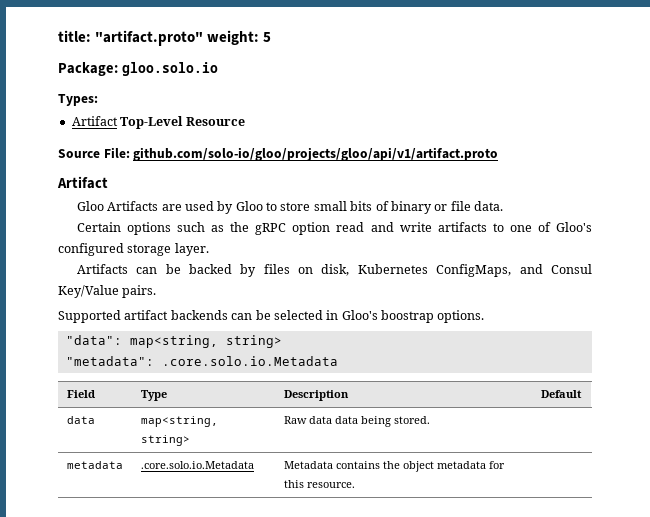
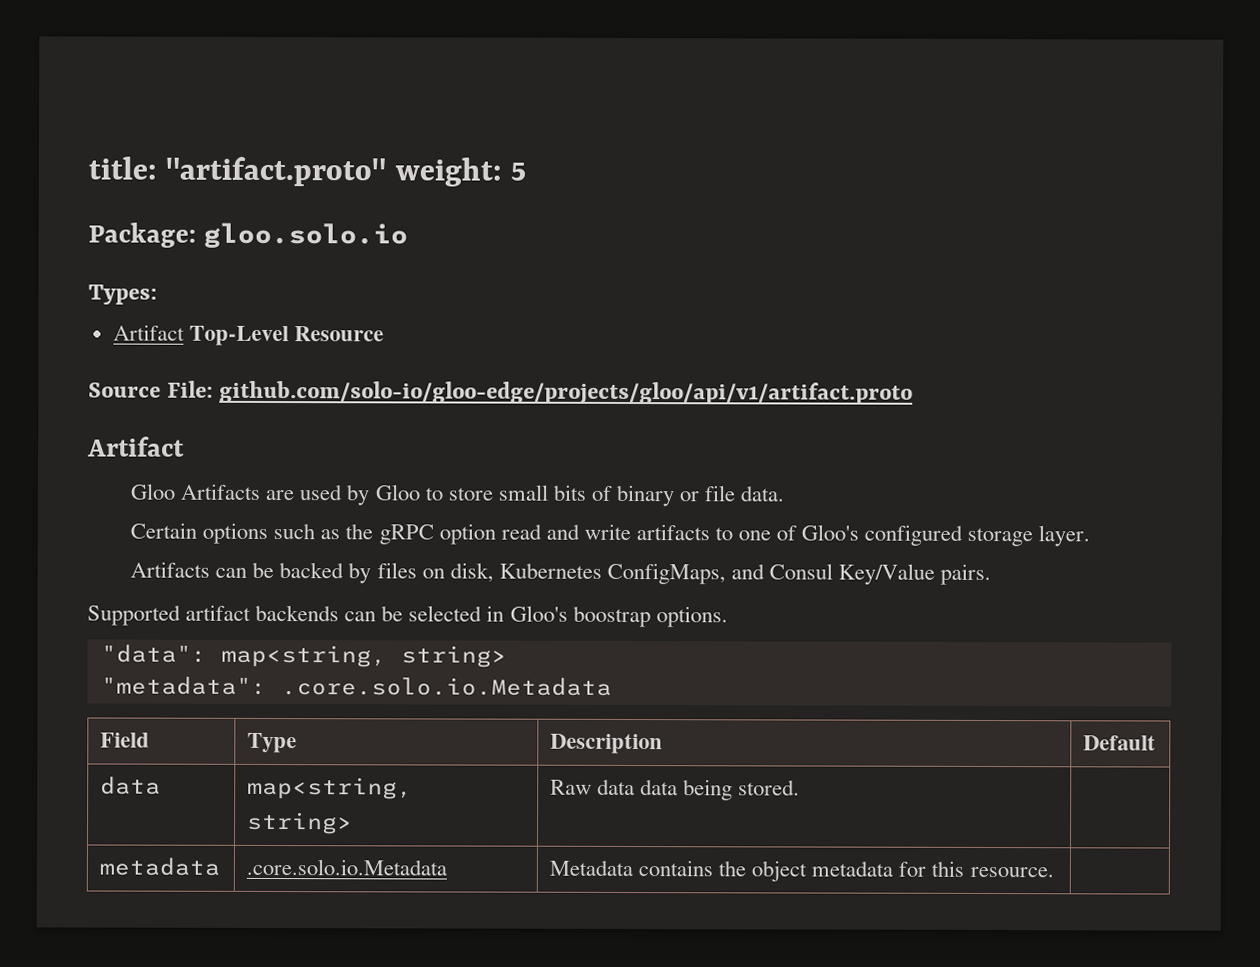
- Source File: github.com/solo-io/gloo/projects/gloo/api/v1/artifact.proto
+ Source File: github.com/solo-io/gloo-edge/projects/gloo/api/v1/artifact.proto

